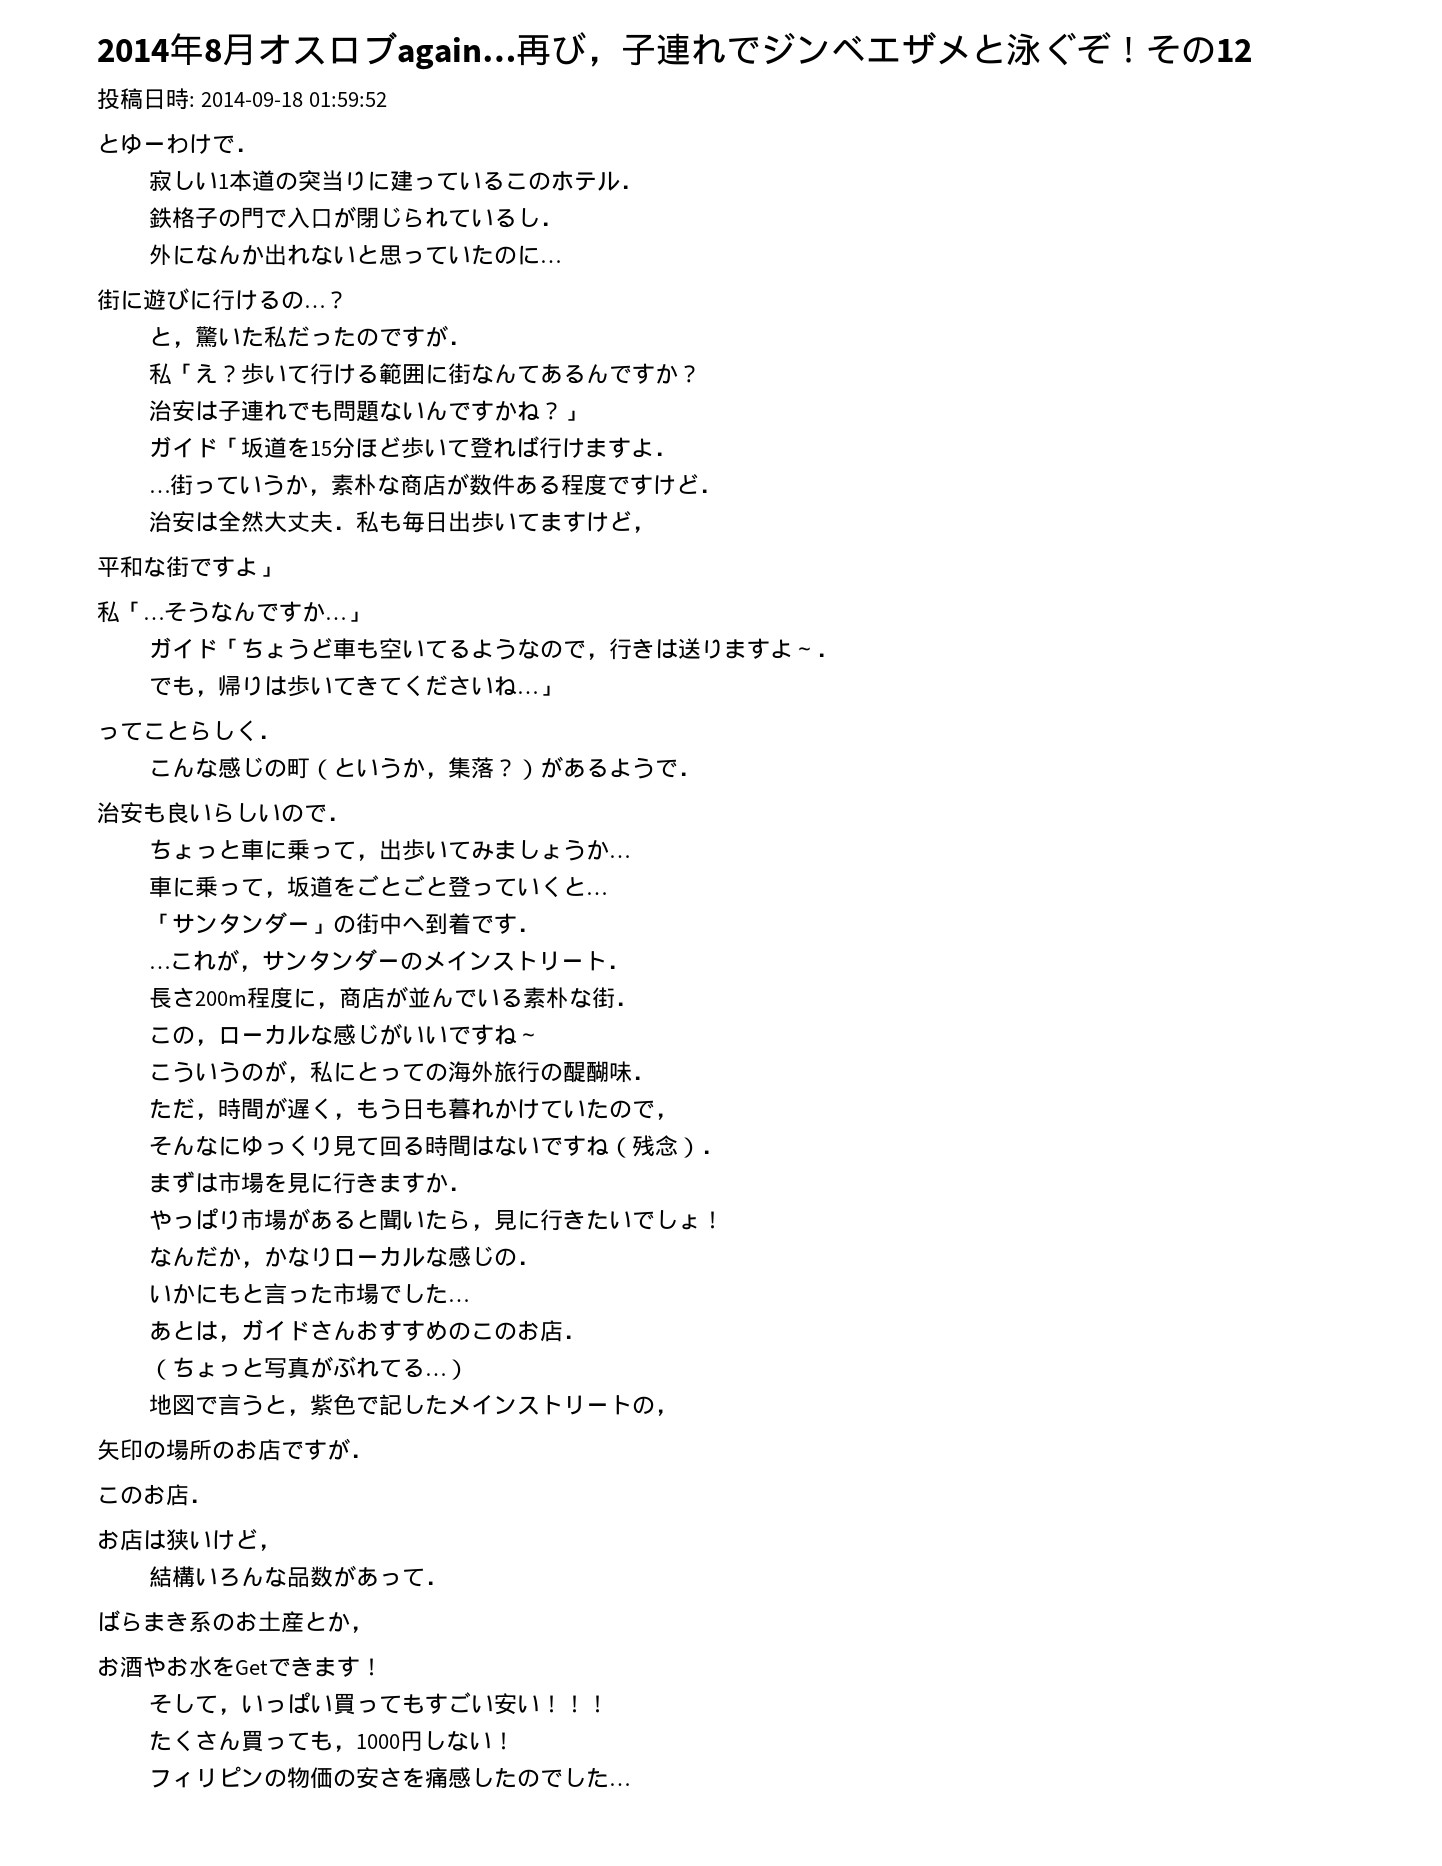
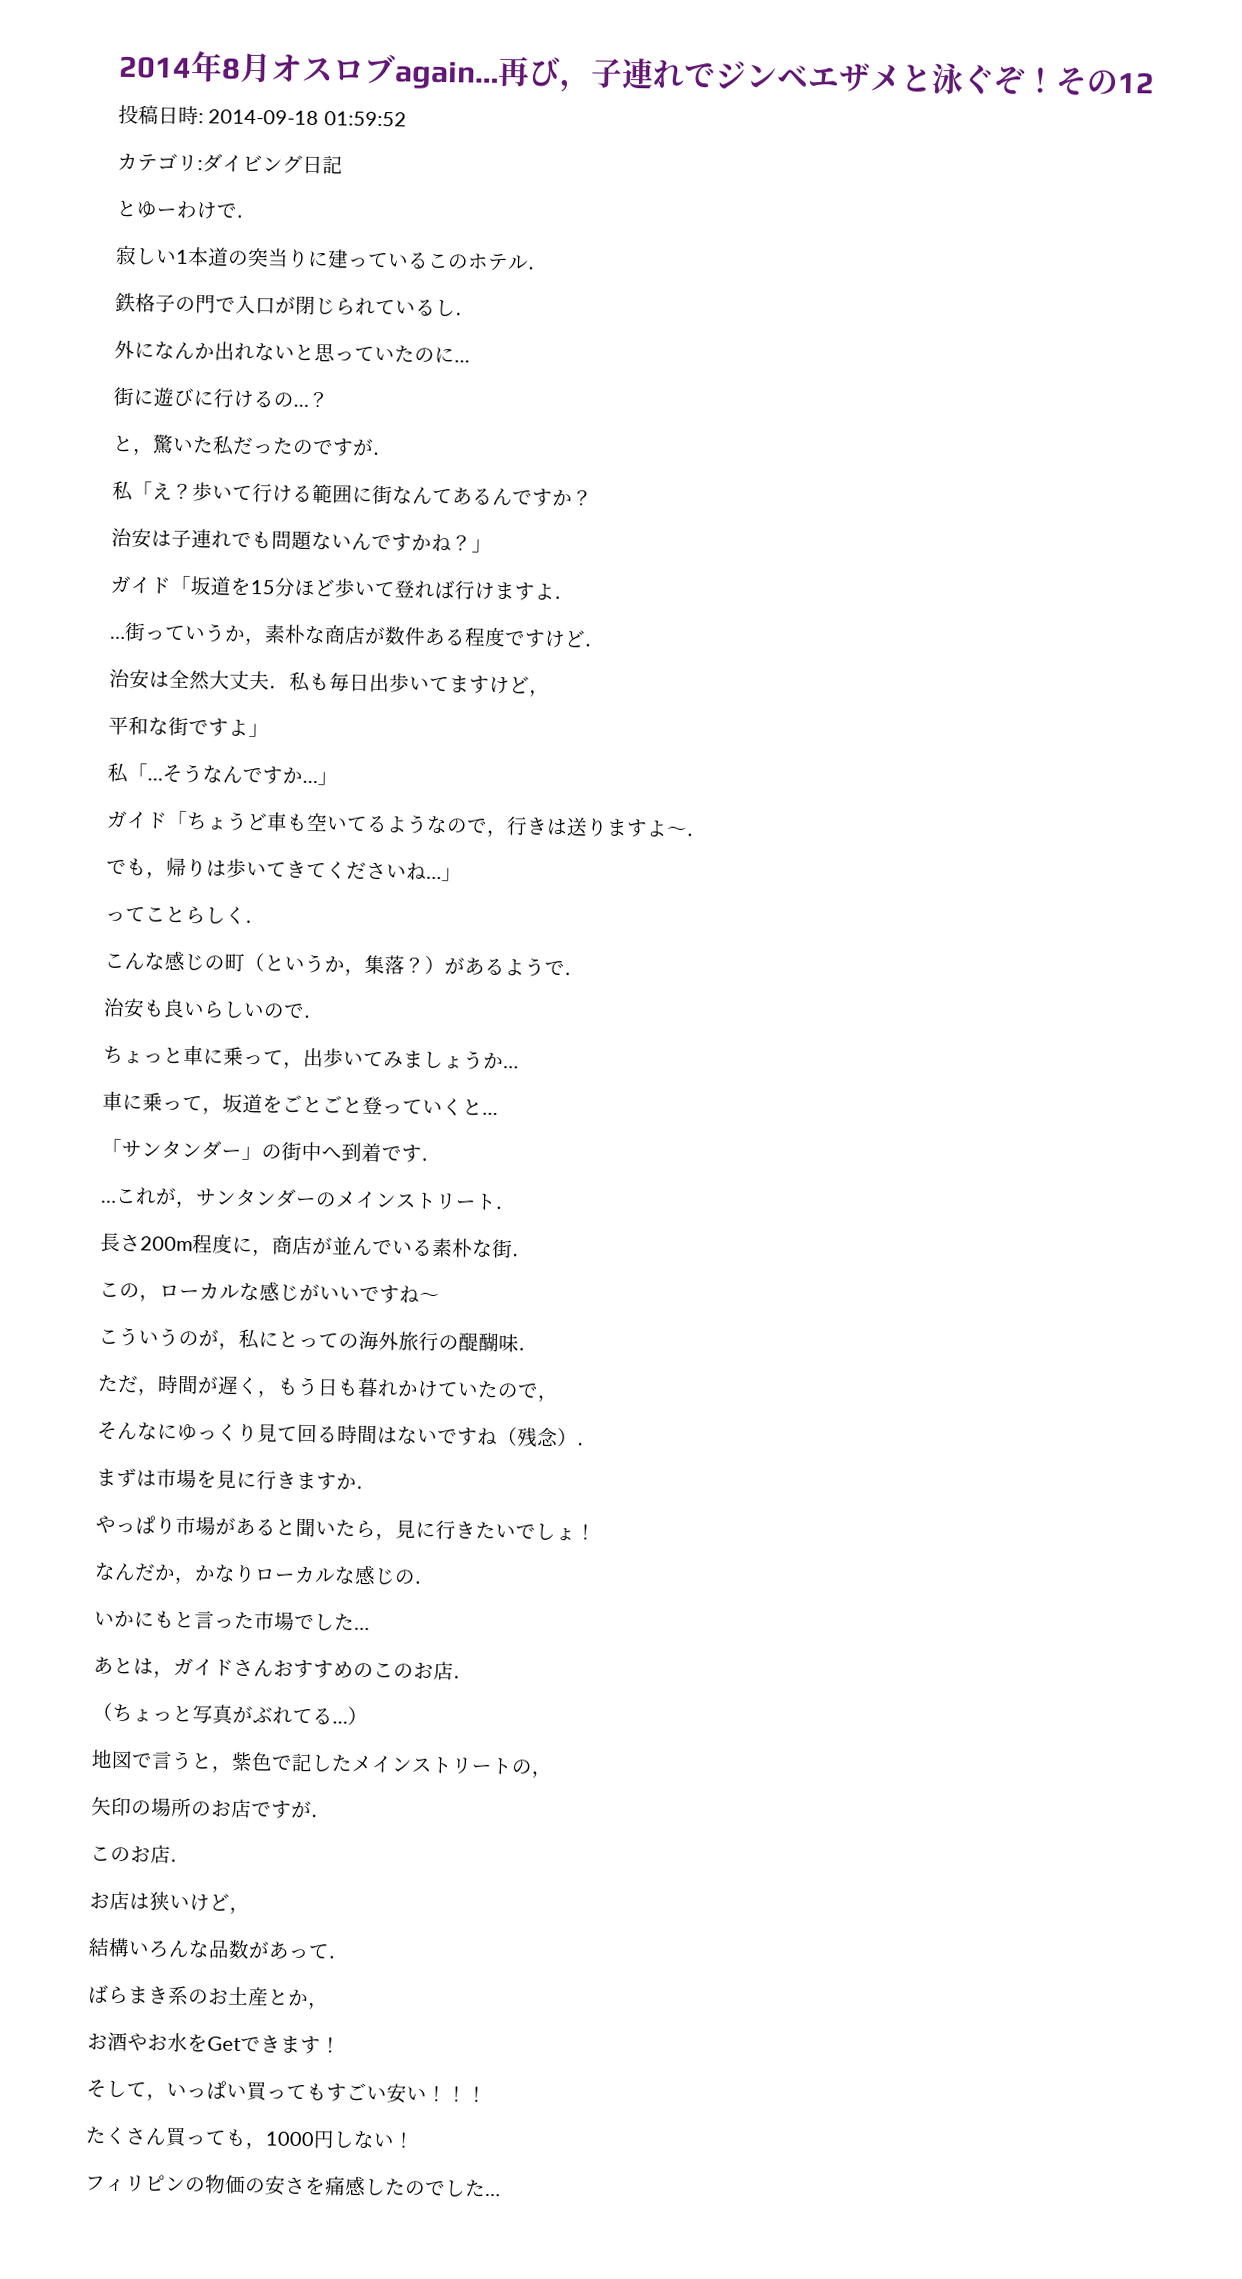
+ カテゴリ:ダイビング日記

